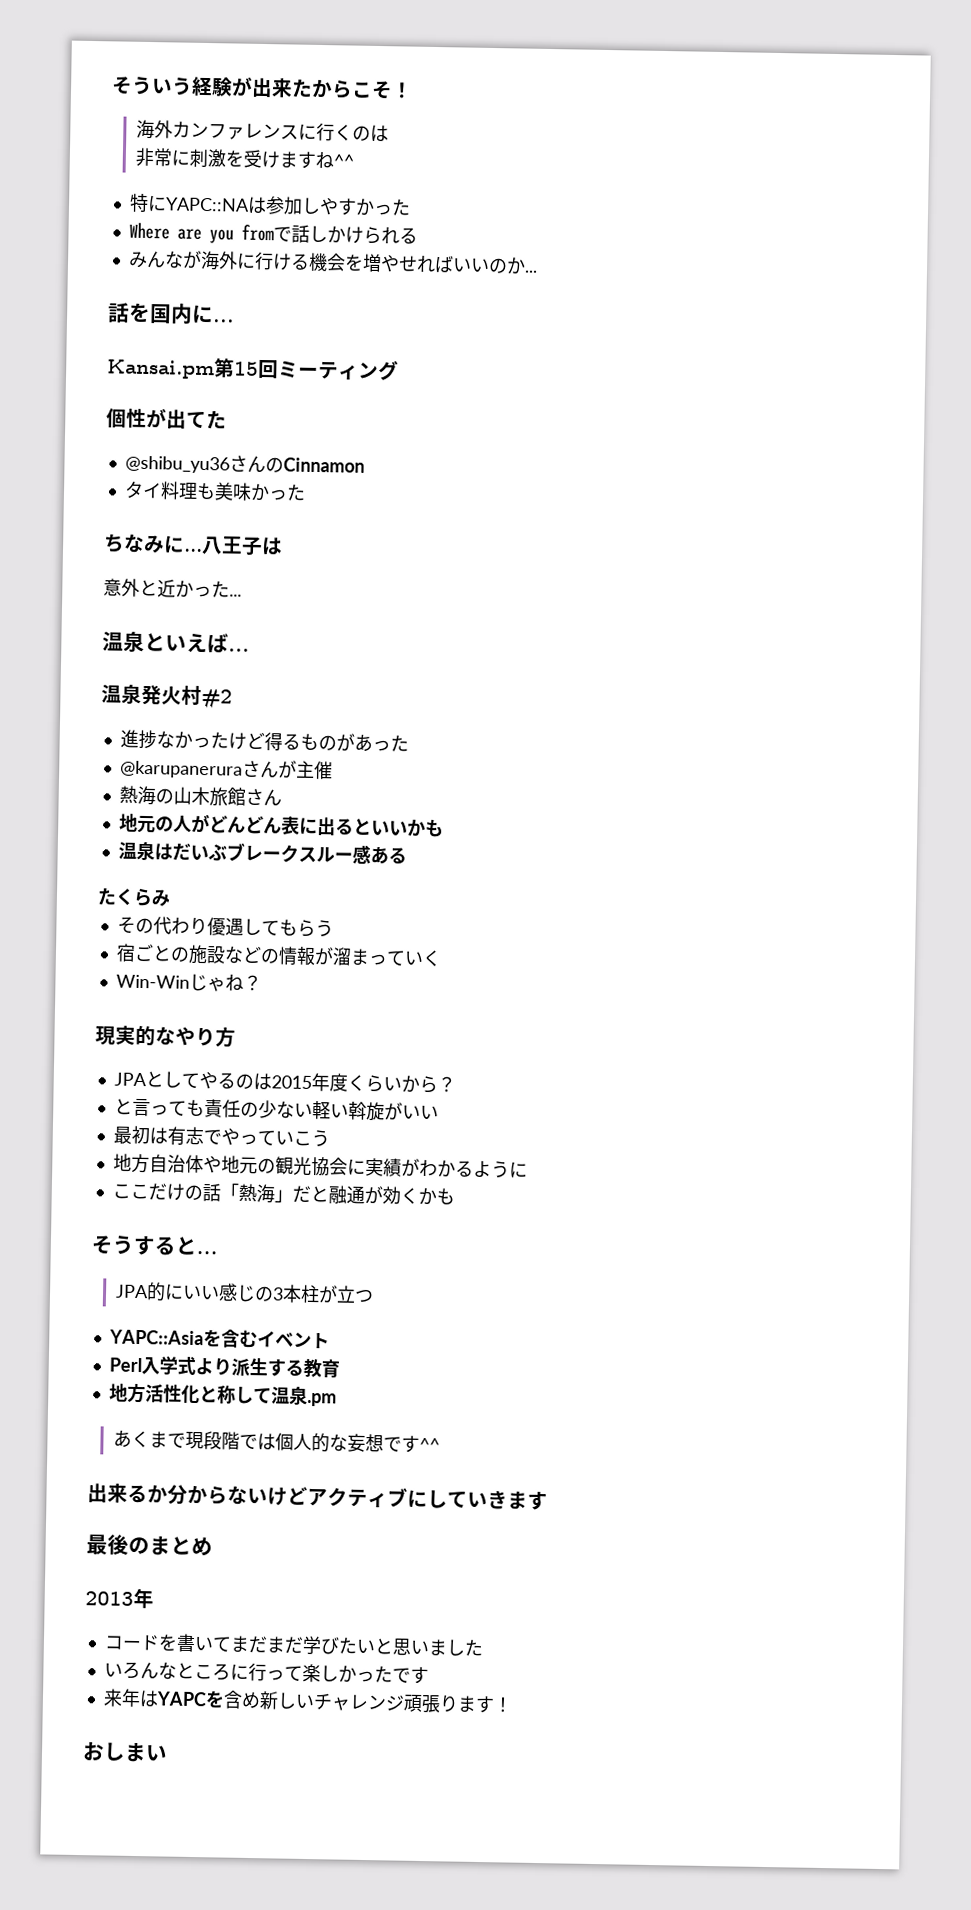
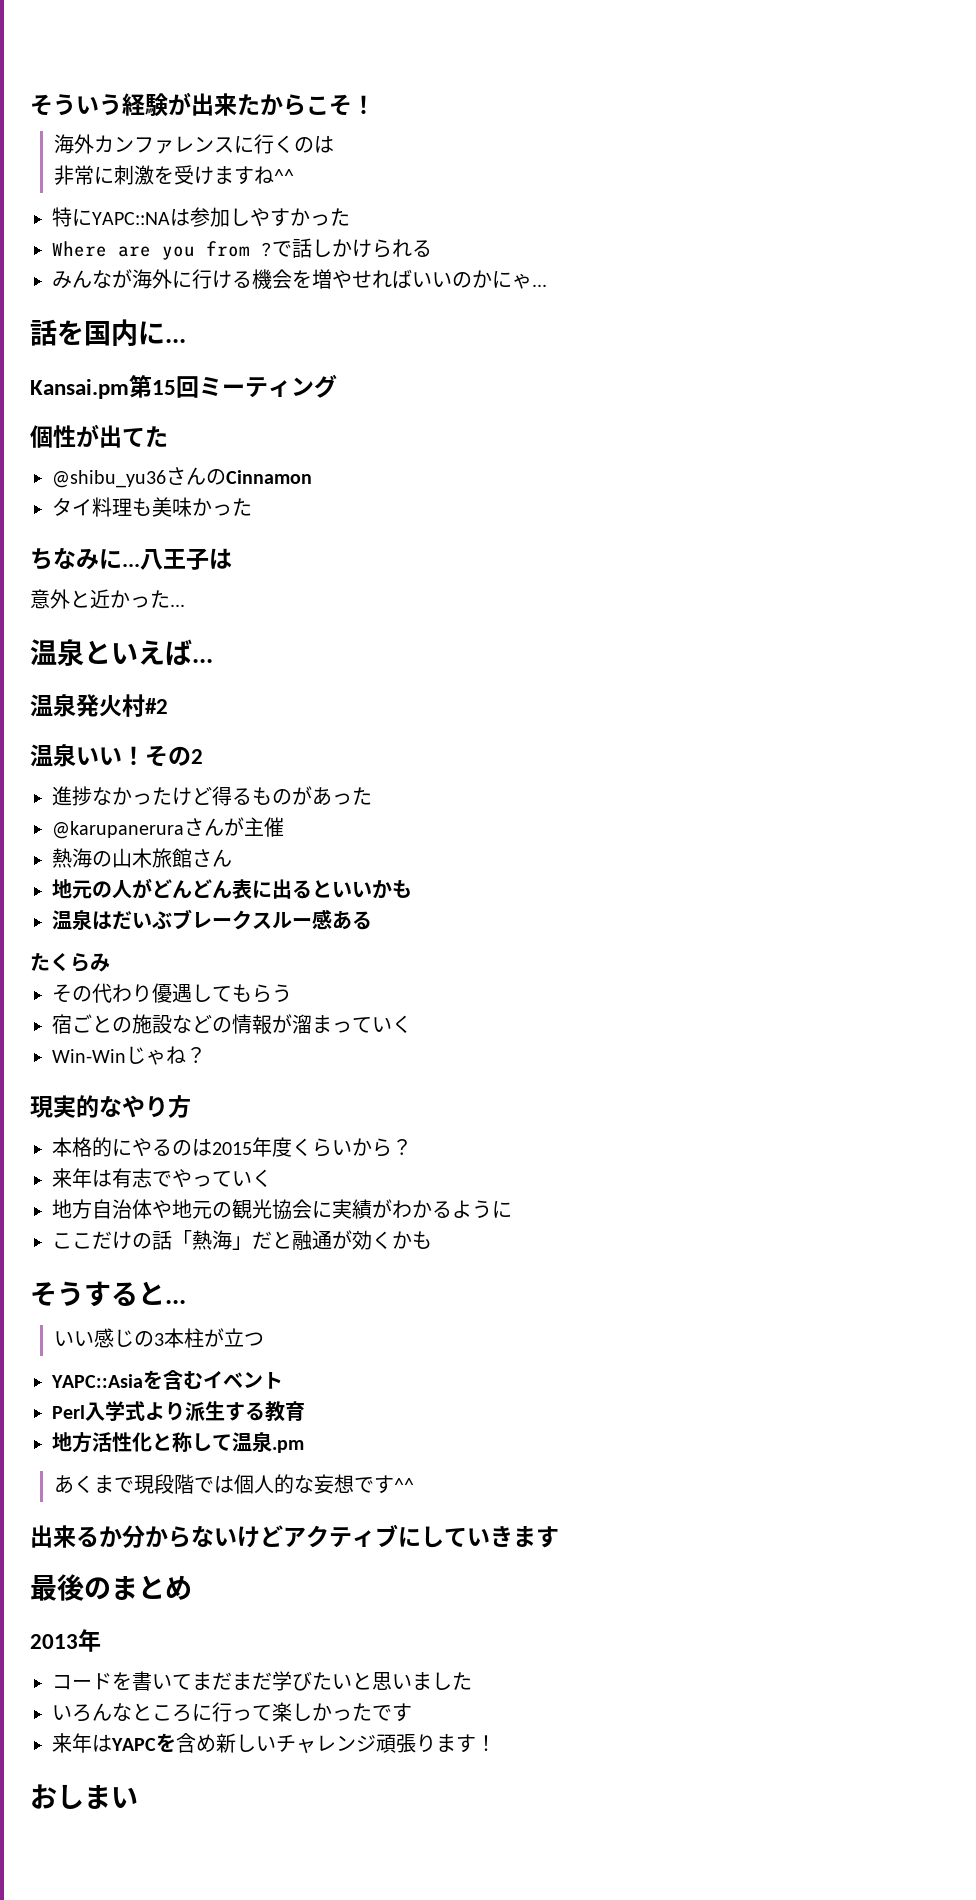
- Where are you fromで話しかけられる
+ Where are you from ?で話しかけられる
- みんなが海外に行ける機会を増やせればいいのか...
+ みんなが海外に行ける機会を増やせればいいのかにゃ...
+ 温泉いい！その2
- JPAとしてやるのは2015年度くらいから？
+ 本格的にやるのは2015年度くらいから？
- と言っても責任の少ない軽い斡旋がいい
- 最初は有志でやっていこう
+ 来年は有志でやっていく
- JPA的にいい感じの3本柱が立つ
+ いい感じの3本柱が立つ

